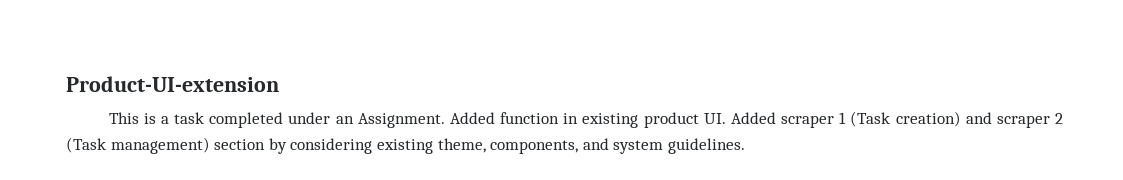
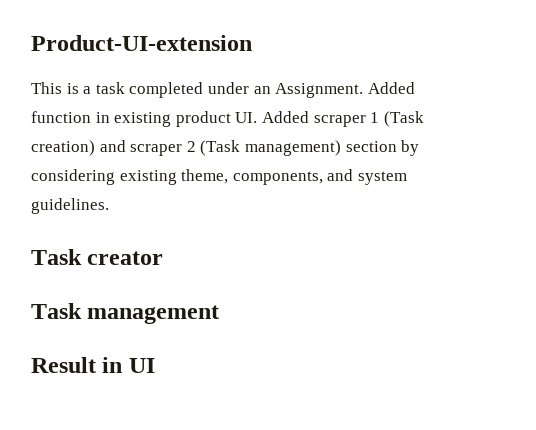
+ Task creator
+ Task management
+ Result in UI

